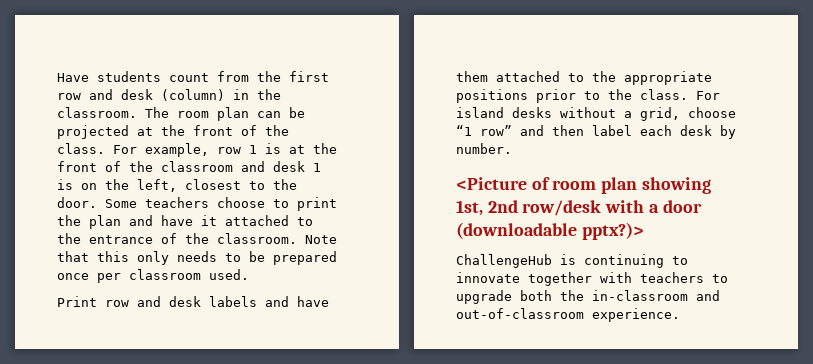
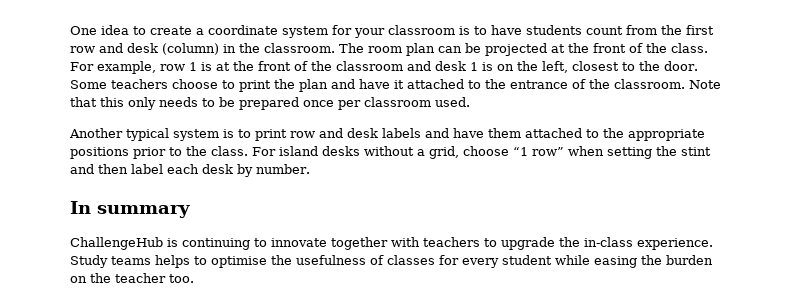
- Have students count from the first row and desk (column) in the classroom.
+ One idea to create a coordinate system for your classroom is to have students count from the first row and desk (column) in the classroom.
- Print row and desk labels and have them attached to the appropriate positions prior to the class.
+ Another typical system is to print row and desk labels and have them attached to the appropriate positions prior to the class.
- For island desks without a grid, choose “1 row” and then label each desk by number.
+ For island desks without a grid, choose “1 row” when setting the stint and then label each desk by number.
- <Picture of room plan showing 1st, 2nd row/desk with a door (downloadable pptx?)>
+ In summary
- ChallengeHub is continuing to innovate together with teachers to upgrade both the in-classroom and out-of-classroom experience.
+ ChallengeHub is continuing to innovate together with teachers to upgrade the in-class experience. Study teams helps to optimise the usefulness of classes for every student while easing the burden on the teacher too.

